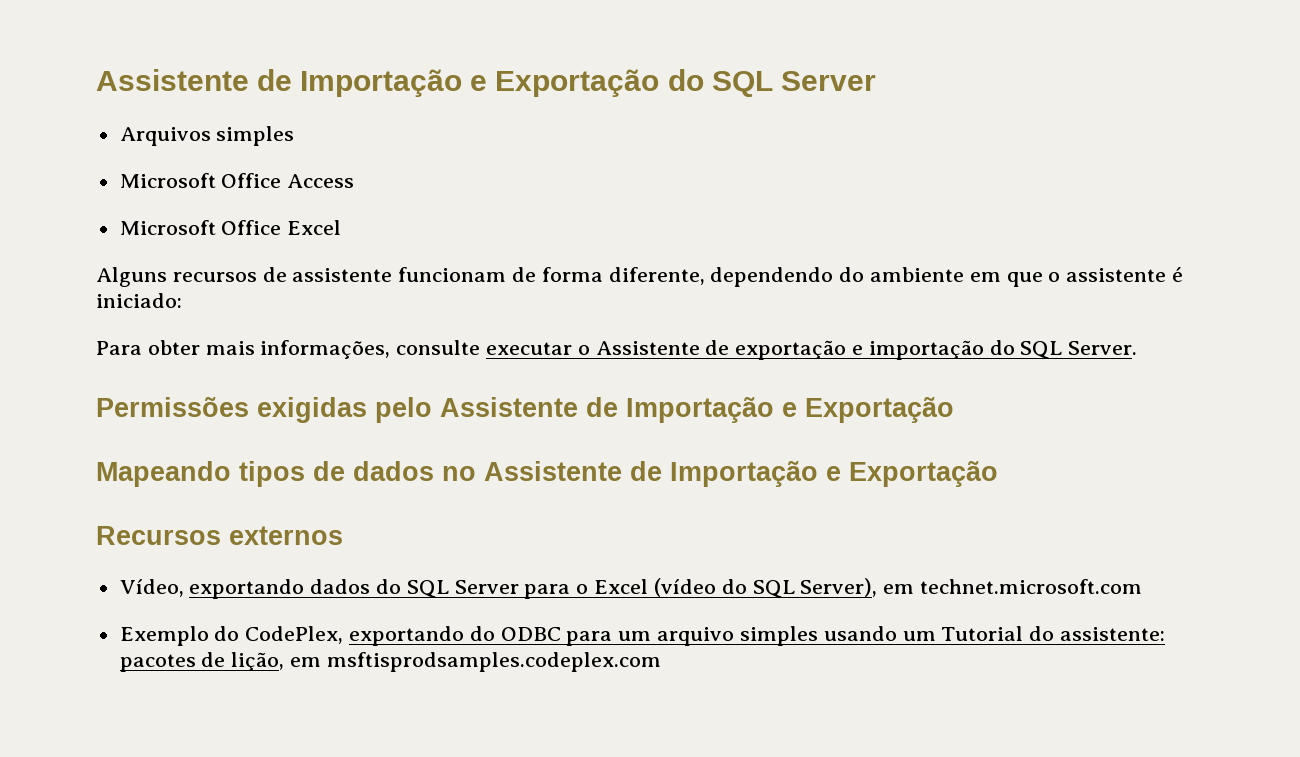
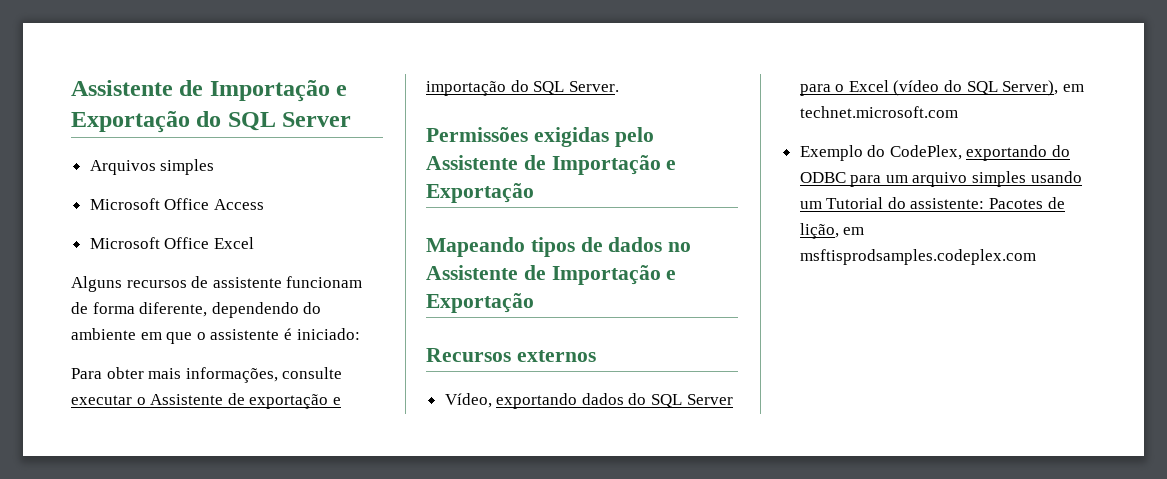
- Exemplo do CodePlex, exportando do ODBC para um arquivo simples usando um Tutorial do assistente: pacotes de lição, em msftisprodsamples.codeplex.com
+ Exemplo do CodePlex, exportando do ODBC para um arquivo simples usando um Tutorial do assistente: Pacotes de lição, em msftisprodsamples.codeplex.com

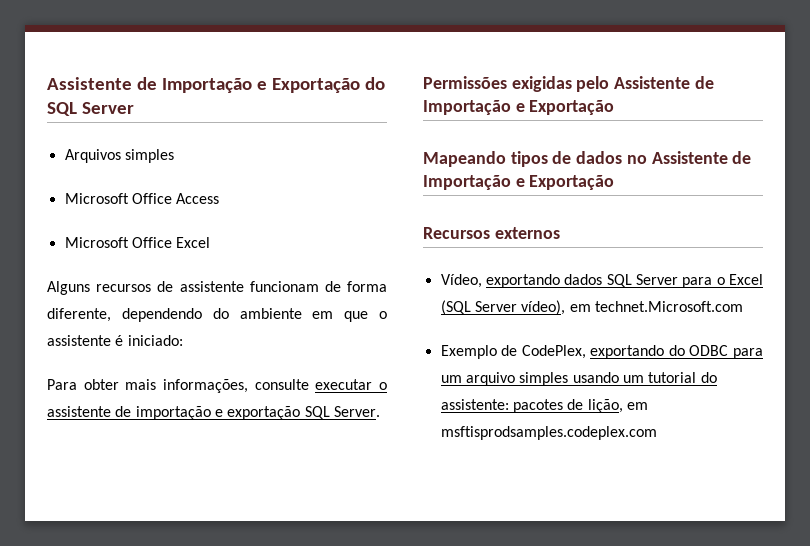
- Para obter mais informações, consulte executar o Assistente de exportação e importação do SQL Server.
+ Para obter mais informações, consulte executar o assistente de importação e exportação SQL Server.
- Vídeo, exportando dados do SQL Server para o Excel (vídeo do SQL Server), em technet.microsoft.com
+ Vídeo, exportando dados SQL Server para o Excel (SQL Server vídeo), em technet.Microsoft.com
- Exemplo do CodePlex, exportando do ODBC para um arquivo simples usando um Tutorial do assistente: Pacotes de lição, em msftisprodsamples.codeplex.com
+ Exemplo de CodePlex, exportando do ODBC para um arquivo simples usando um tutorial do assistente: pacotes de lição, em msftisprodsamples.codeplex.com

